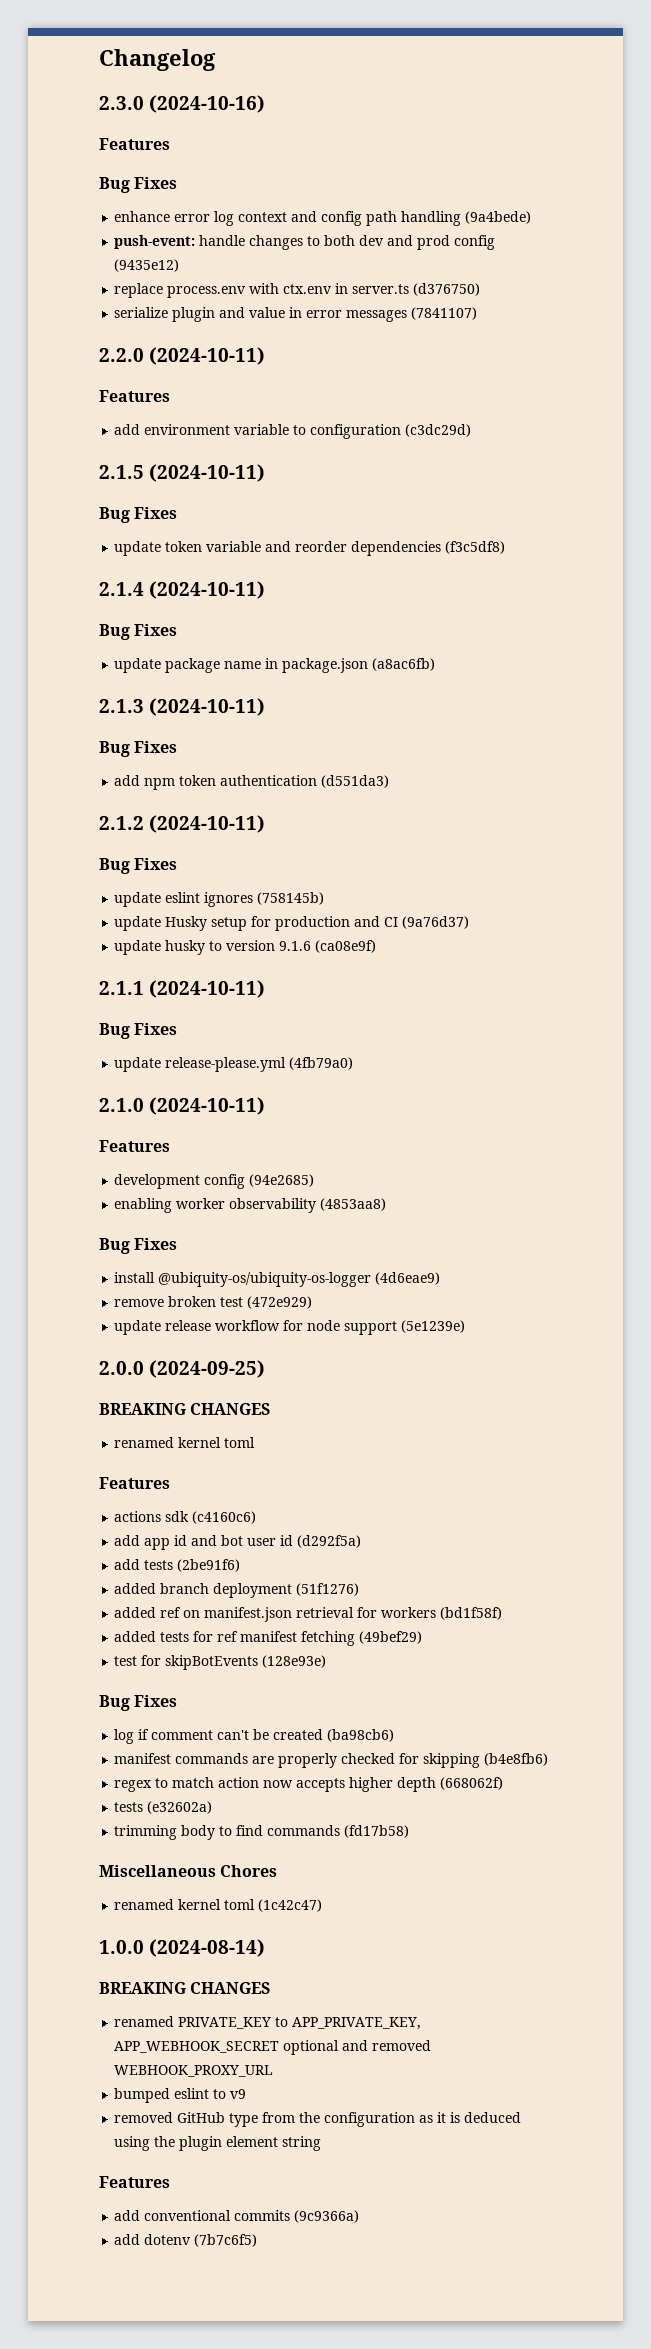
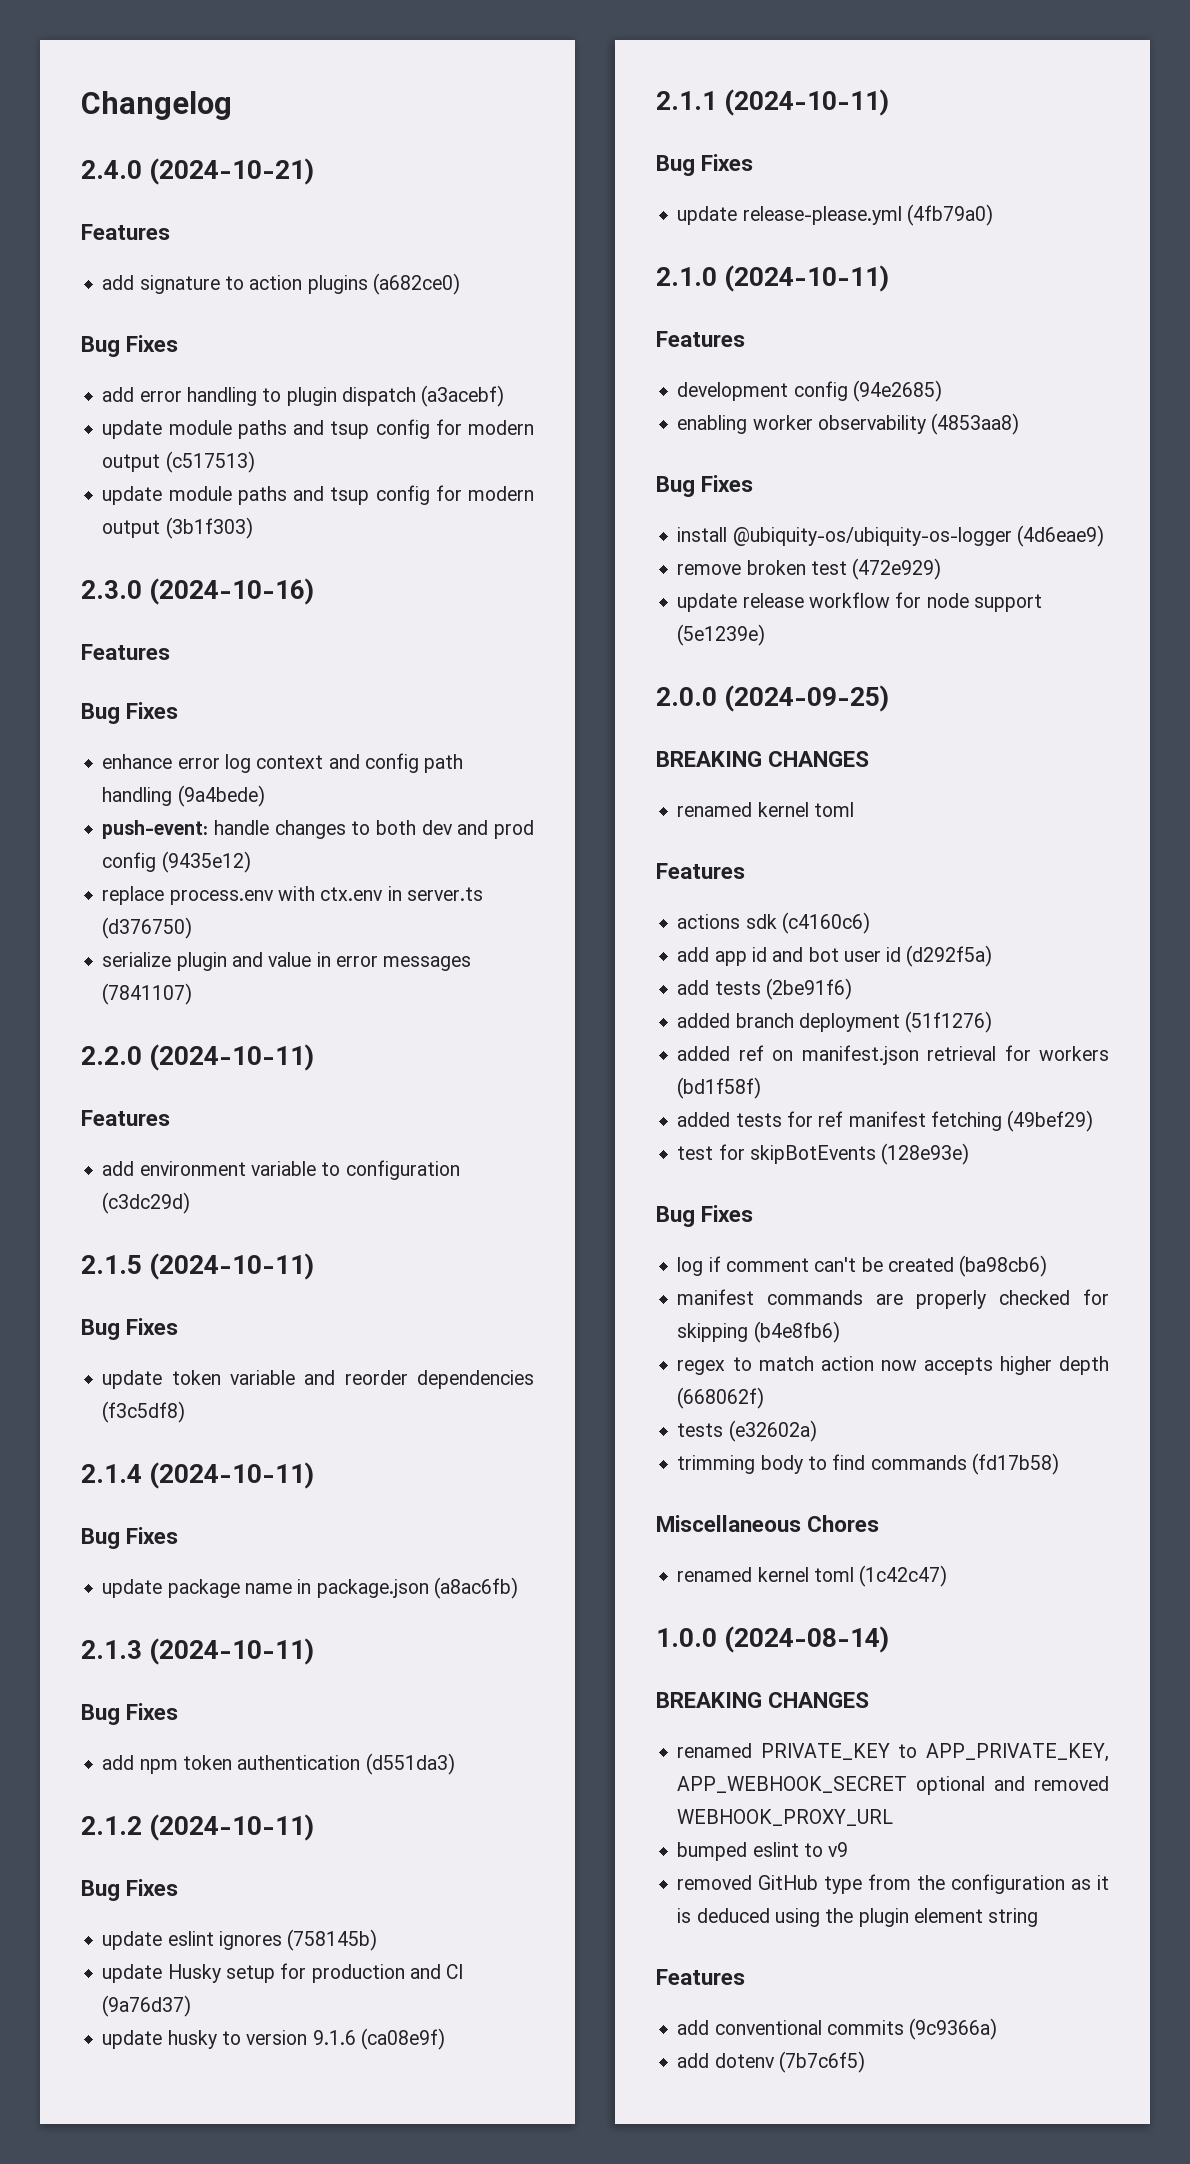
+ 2.4.0 (2024-10-21)
+ Features
+ add signature to action plugins (a682ce0)
+ Bug Fixes
+ add error handling to plugin dispatch (a3acebf)
+ update module paths and tsup config for modern output (c517513)
+ update module paths and tsup config for modern output (3b1f303)

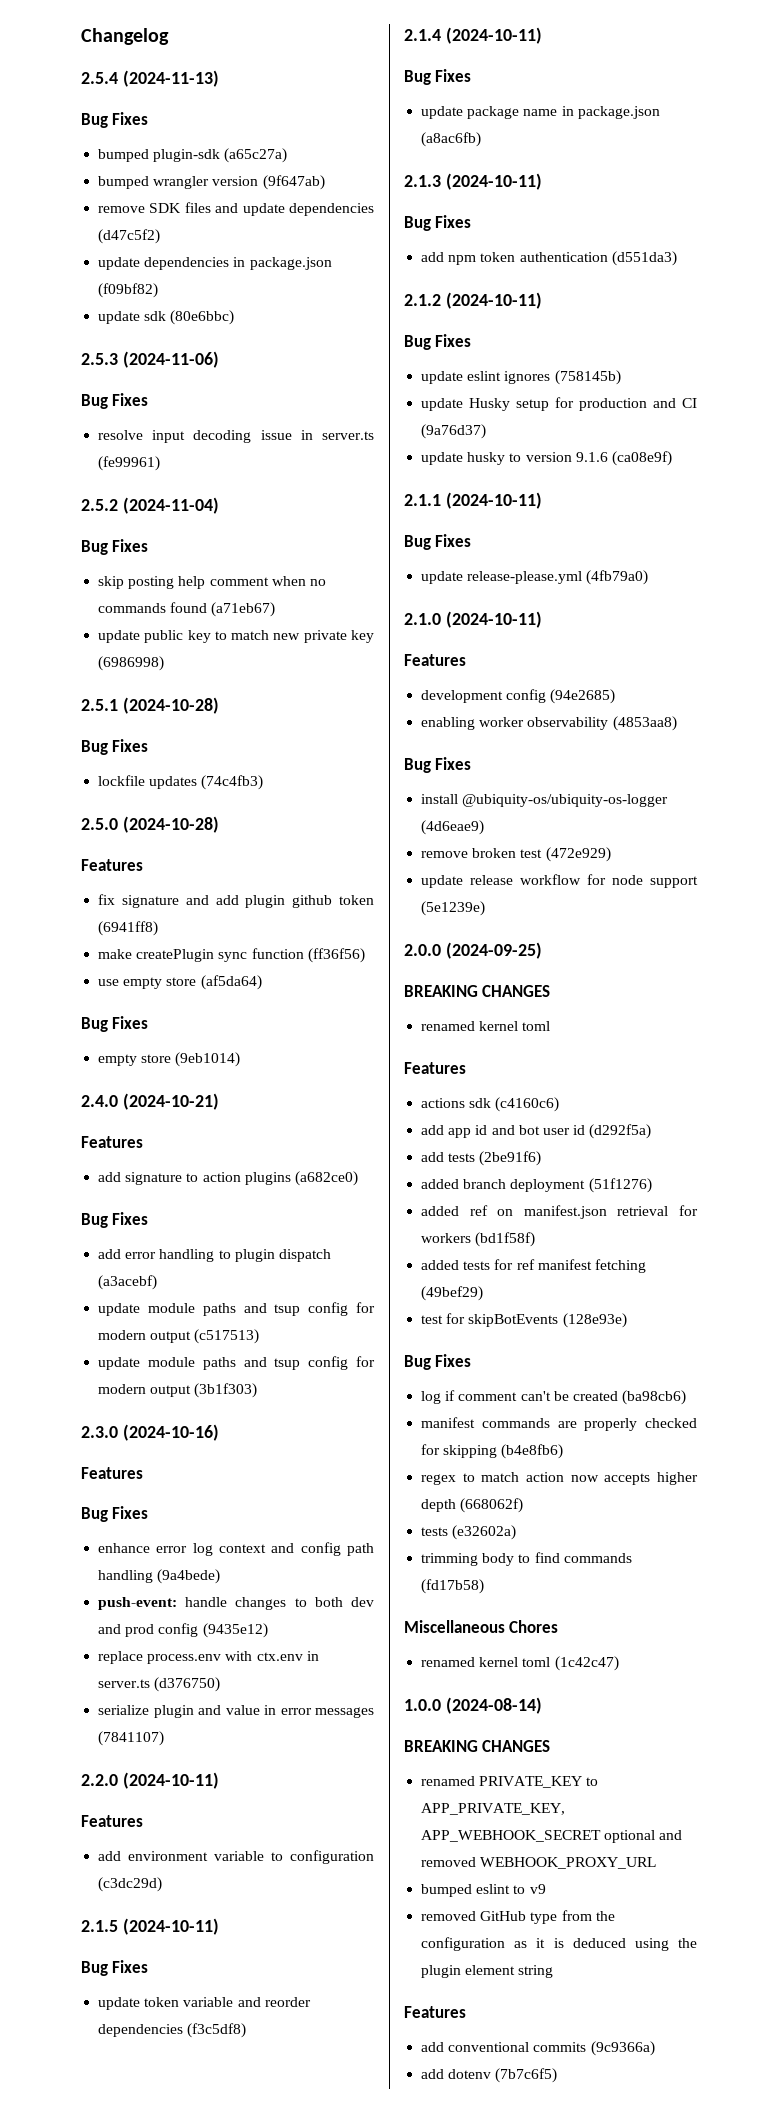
+ 2.5.4 (2024-11-13)
+ Bug Fixes
+ bumped plugin-sdk (a65c27a)
+ bumped wrangler version (9f647ab)
+ remove SDK files and update dependencies (d47c5f2)
+ update dependencies in package.json (f09bf82)
+ update sdk (80e6bbc)
+ 2.5.3 (2024-11-06)
+ Bug Fixes
+ resolve input decoding issue in server.ts (fe99961)
+ 2.5.2 (2024-11-04)
+ Bug Fixes
+ skip posting help comment when no commands found (a71eb67)
+ update public key to match new private key (6986998)
+ 2.5.1 (2024-10-28)
+ Bug Fixes
+ lockfile updates (74c4fb3)
+ 2.5.0 (2024-10-28)
+ Features
+ fix signature and add plugin github token (6941ff8)
+ make createPlugin sync function (ff36f56)
+ use empty store (af5da64)
+ Bug Fixes
+ empty store (9eb1014)

